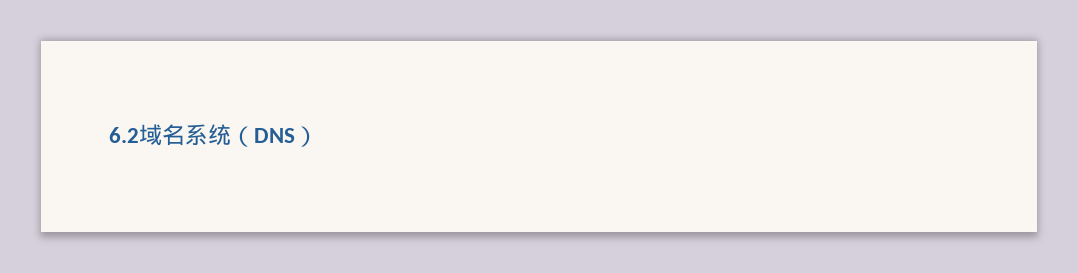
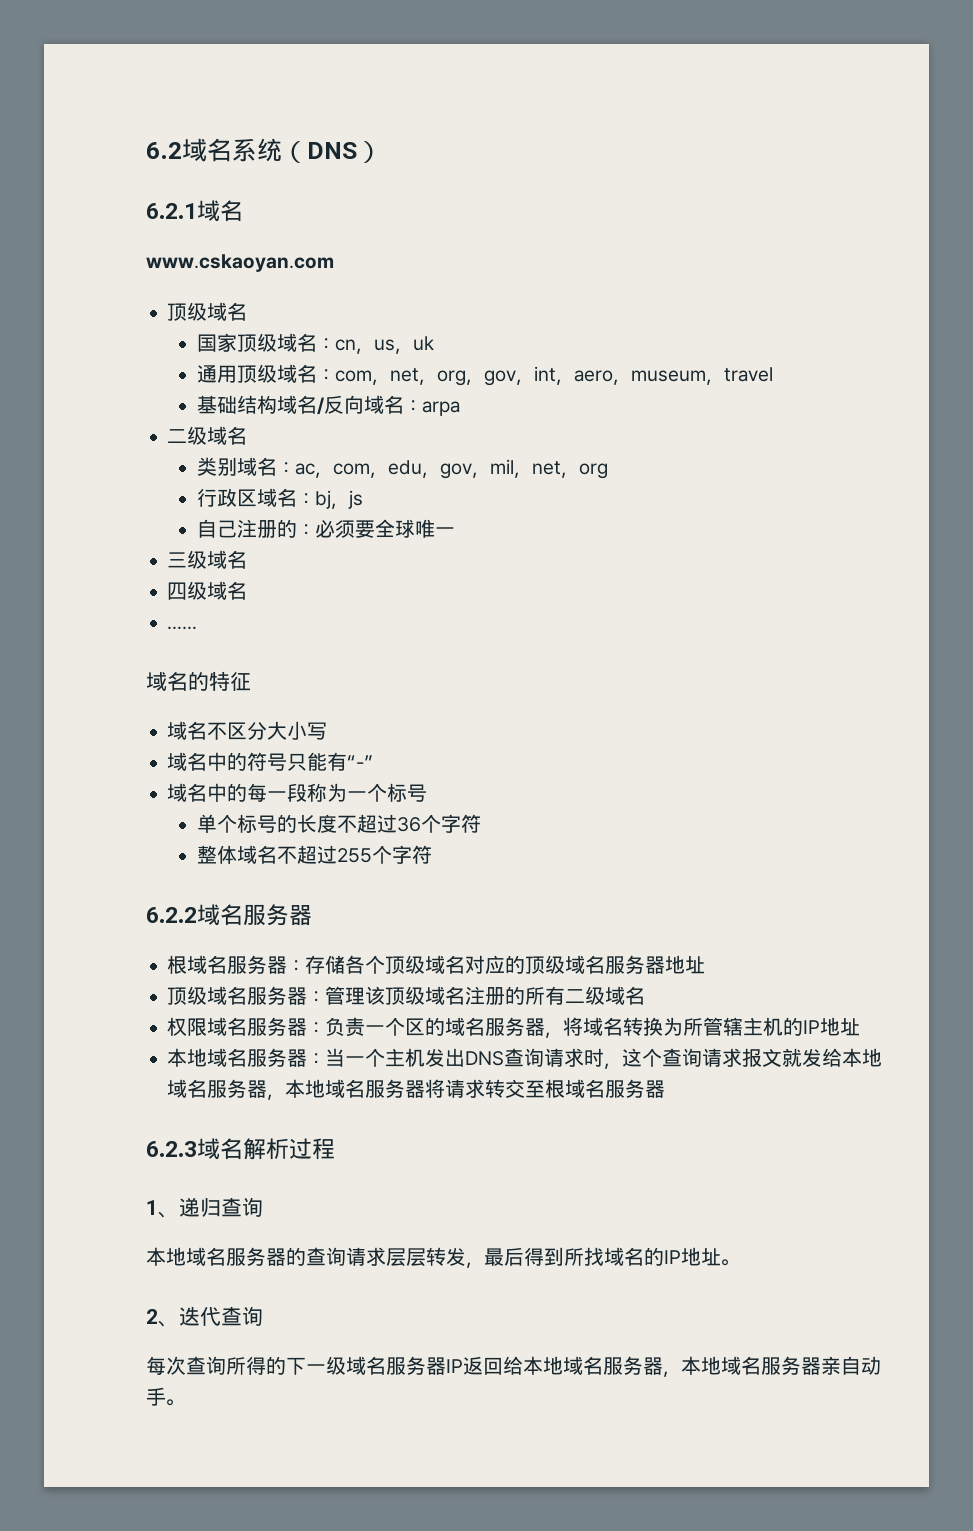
+ 6.2.1域名
+ www.cskaoyan.com
+ 顶级域名
+ 国家顶级域名：cn，us，uk
+ 通用顶级域名：com，net，org，gov，int，aero，museum，travel
+ 基础结构域名/反向域名：arpa
+ 二级域名
+ 类别域名：ac，com，edu，gov，mil，net，org
+ 行政区域名：bj，js
+ 自己注册的：必须要全球唯一
+ 三级域名
+ 四级域名
+ ……
+ 域名的特征
+ 域名不区分大小写
+ 域名中的符号只能有“-”
+ 域名中的每一段称为一个标号
+ 单个标号的长度不超过36个字符
+ 整体域名不超过255个字符
+ 6.2.2域名服务器
+ 根域名服务器：存储各个顶级域名对应的顶级域名服务器地址
+ 顶级域名服务器：管理该顶级域名注册的所有二级域名
+ 权限域名服务器：负责一个区的域名服务器，将域名转换为所管辖主机的IP地址
+ 本地域名服务器：当一个主机发出DNS查询请求时，这个查询请求报文就发给本地域名服务器，本地域名服务器将请求转交至根域名服务器
+ 6.2.3域名解析过程
+ 1、递归查询
+ 本地域名服务器的查询请求层层转发，最后得到所找域名的IP地址。
+ 2、迭代查询
+ 每次查询所得的下一级域名服务器IP返回给本地域名服务器，本地域名服务器亲自动手。

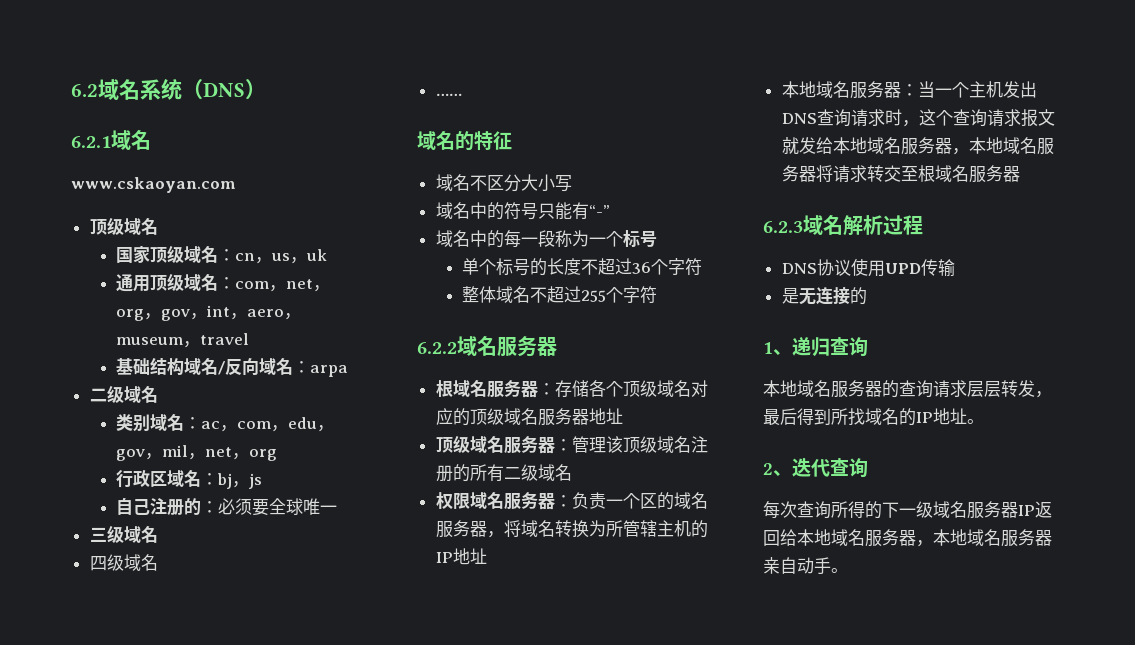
+ DNS协议使用UPD传输
+ 是无连接的

